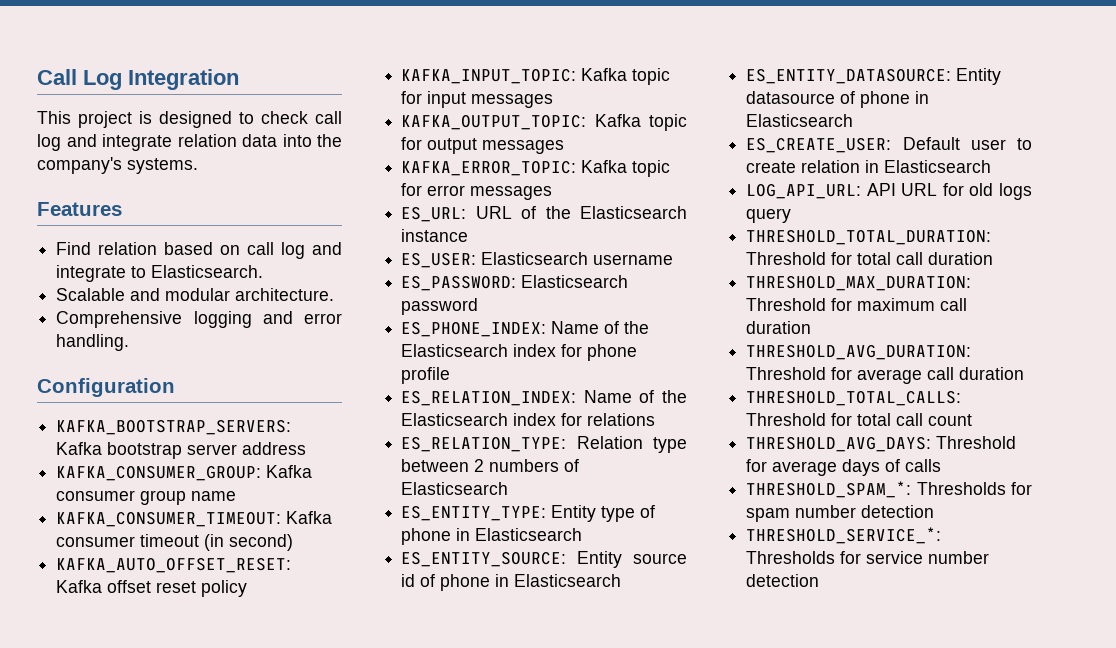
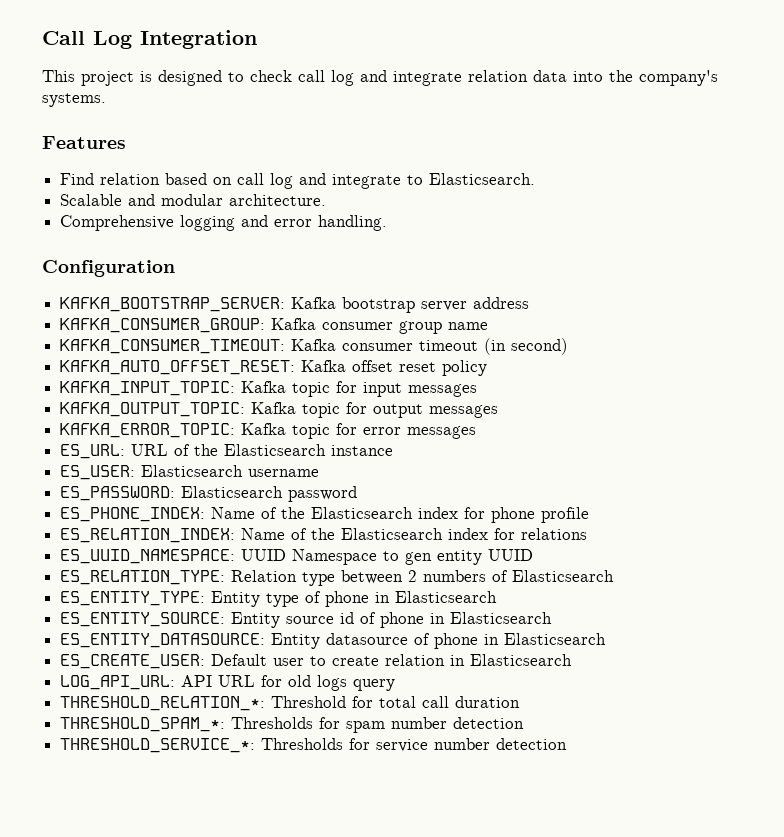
- KAFKA_BOOTSTRAP_SERVERS: Kafka bootstrap server address
+ KAFKA_BOOTSTRAP_SERVER: Kafka bootstrap server address
+ ES_UUID_NAMESPACE: UUID Namespace to gen entity UUID
- THRESHOLD_TOTAL_DURATION: Threshold for total call duration
+ THRESHOLD_RELATION_*: Threshold for total call duration
- THRESHOLD_MAX_DURATION: Threshold for maximum call duration
- THRESHOLD_AVG_DURATION: Threshold for average call duration
- THRESHOLD_TOTAL_CALLS: Threshold for total call count
- THRESHOLD_AVG_DAYS: Threshold for average days of calls

